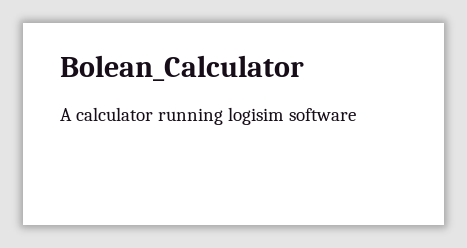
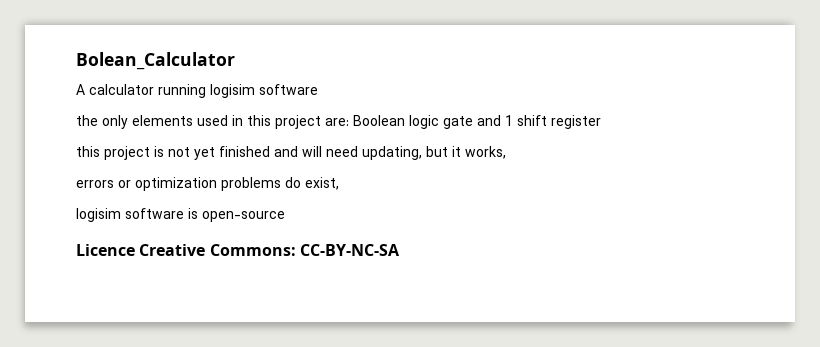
+ the only elements used in this project are: Boolean logic gate and 1 shift register
+ this project is not yet finished and will need updating, but it works,
+ errors or optimization problems do exist,
+ logisim software is open-source
+ Licence Creative Commons: CC-BY-NC-SA

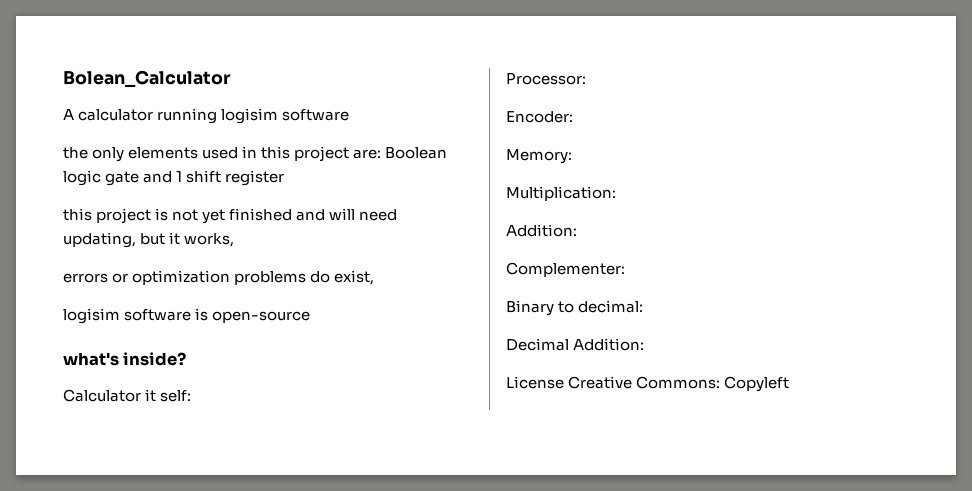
- Licence Creative Commons: CC-BY-NC-SA
+ what's inside?
+ Calculator it self:
+ Processor:
+ Encoder:
+ Memory:
+ Multiplication:
+ Addition:
+ Complementer:
+ Binary to decimal:
+ Decimal Addition:
+ License Creative Commons: Copyleft

